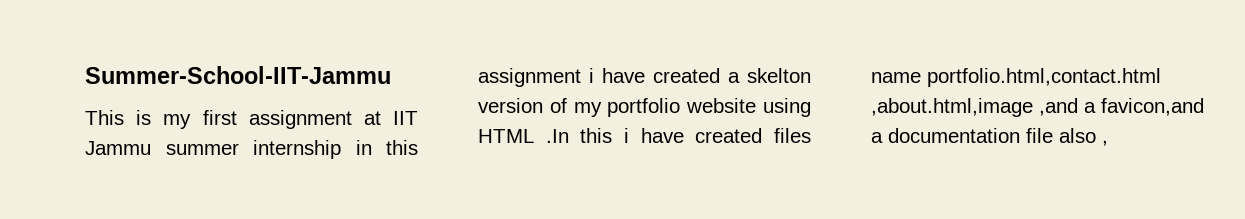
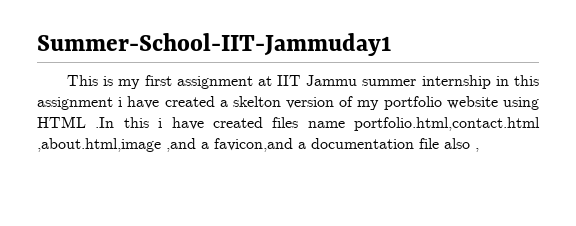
- Summer-School-IIT-Jammu
+ Summer-School-IIT-Jammuday1

